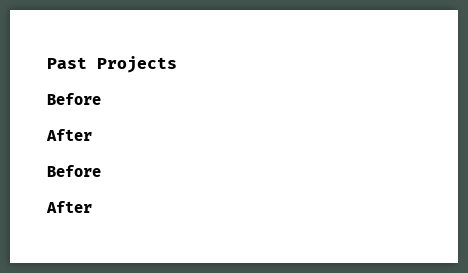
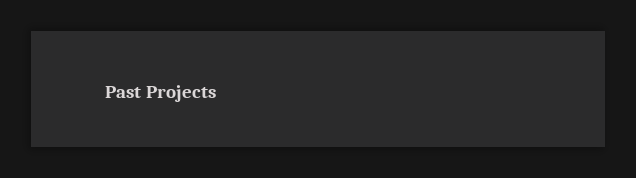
  Past Projects
- Before
- After
- Before
- After

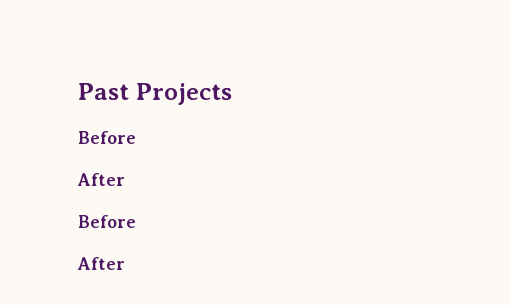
  Past Projects
+ Before
+ After
+ Before
+ After

